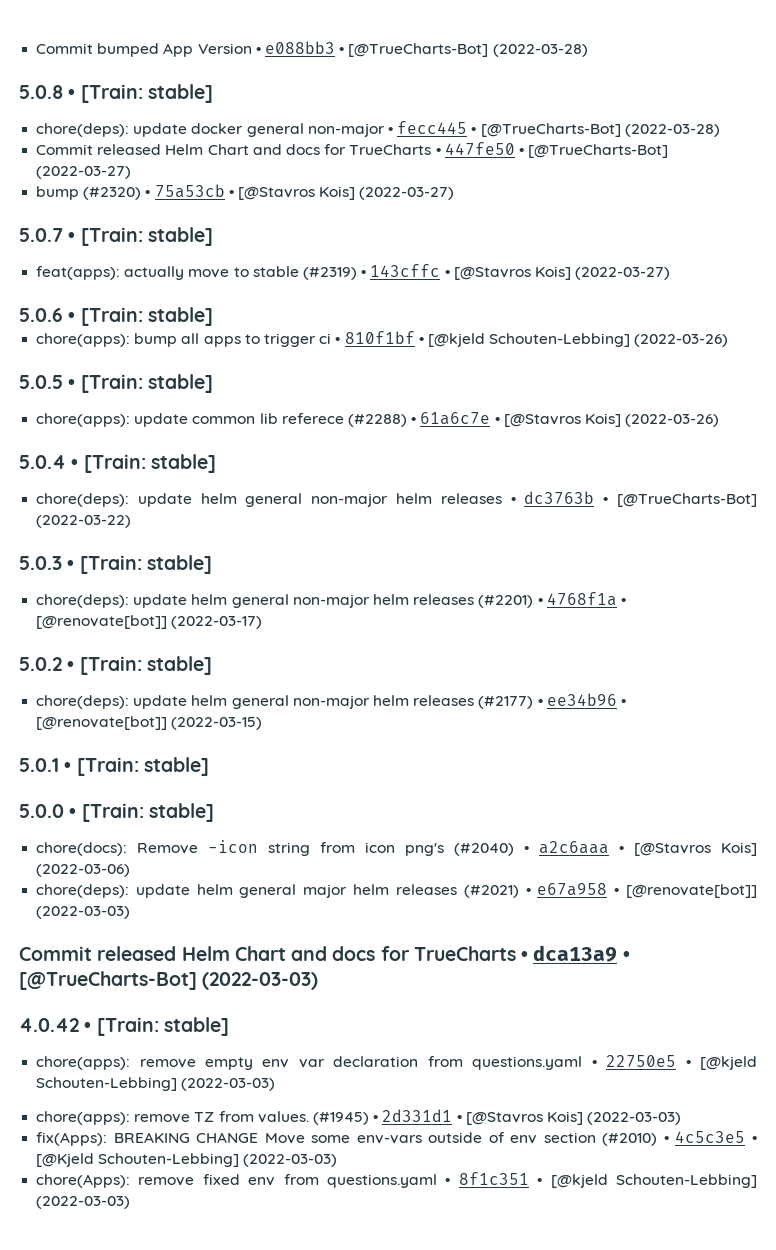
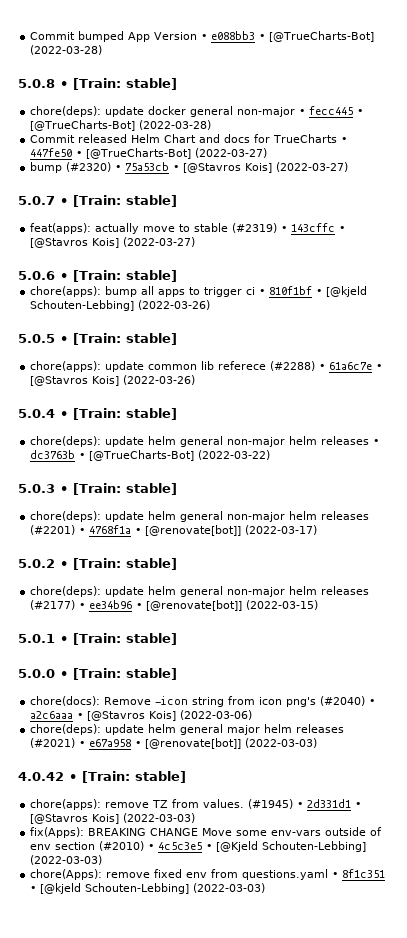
- Commit released Helm Chart and docs for TrueCharts • dca13a9 • [@TrueCharts-Bot] (2022-03-03)
  4.0.42 • [Train: stable]
- chore(apps): remove empty env var declaration from questions.yaml • 22750e5 • [@kjeld Schouten-Lebbing] (2022-03-03)

